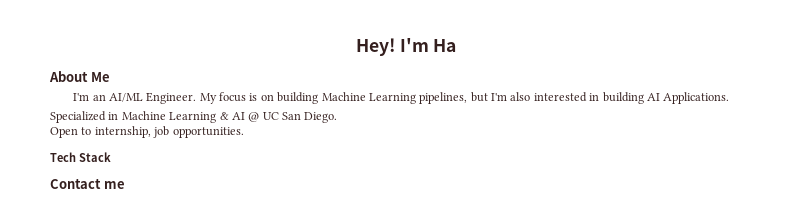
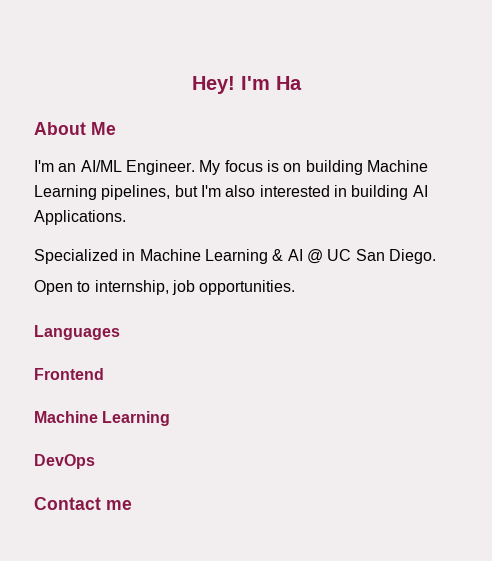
- Tech Stack
+ Languages
+ Frontend
+ Machine Learning
+ DevOps

